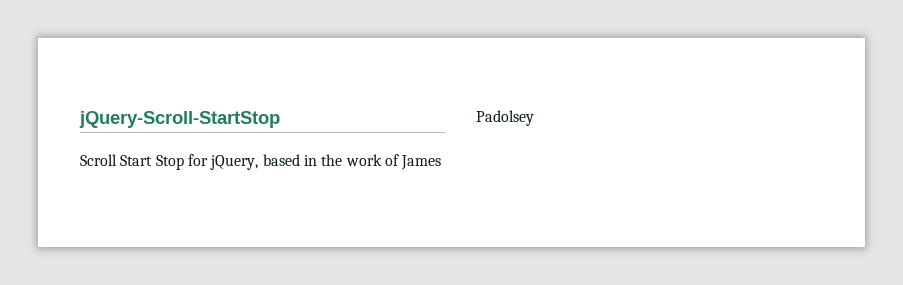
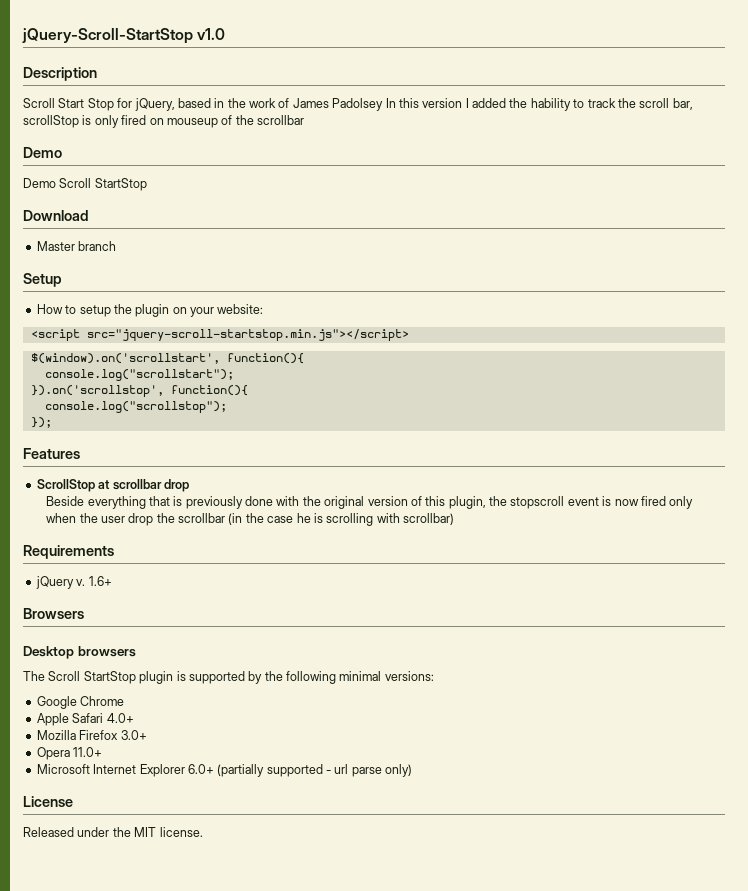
- jQuery-Scroll-StartStop
+ jQuery-Scroll-StartStop v1.0
+ Description
- Scroll Start Stop for jQuery, based in the work of James Padolsey
+ Scroll Start Stop for jQuery, based in the work of James Padolsey In this version I added the hability to track the scroll bar, scrollStop is only fired on mouseup of the scrollbar
+ Demo
+ Demo Scroll StartStop
+ Download
+ Master branch
+ Setup
+ How to setup the plugin on your website:
+ <script src="jquery-scroll-startstop.min.js"></script>
+ $(window).on('scrollstart', function(){
+ console.log("scrollstart");
+ }).on('scrollstop', function(){
+ console.log("scrollstop");
+ });
+ Features
+ ScrollStop at scrollbar drop
+ Beside everything that is previously done with the original version of this plugin, the stopscroll event is now fired only when the user drop the scrollbar (in the case he is scrolling with scrollbar)
+ Requirements
+ jQuery v. 1.6+
+ Browsers
+ Desktop browsers
+ The Scroll StartStop plugin is supported by the following minimal versions:
+ Google Chrome
+ Apple Safari 4.0+
+ Mozilla Firefox 3.0+
+ Opera 11.0+
+ Microsoft Internet Explorer 6.0+ (partially supported - url parse only)
+ License
+ Released under the MIT license.

